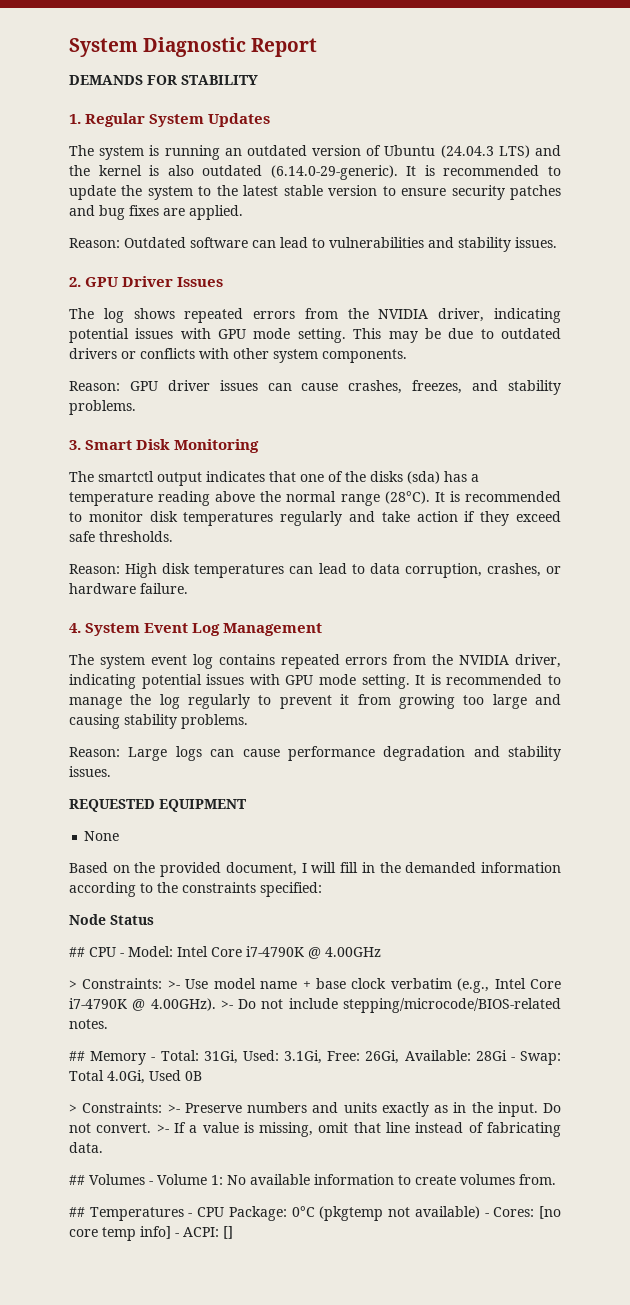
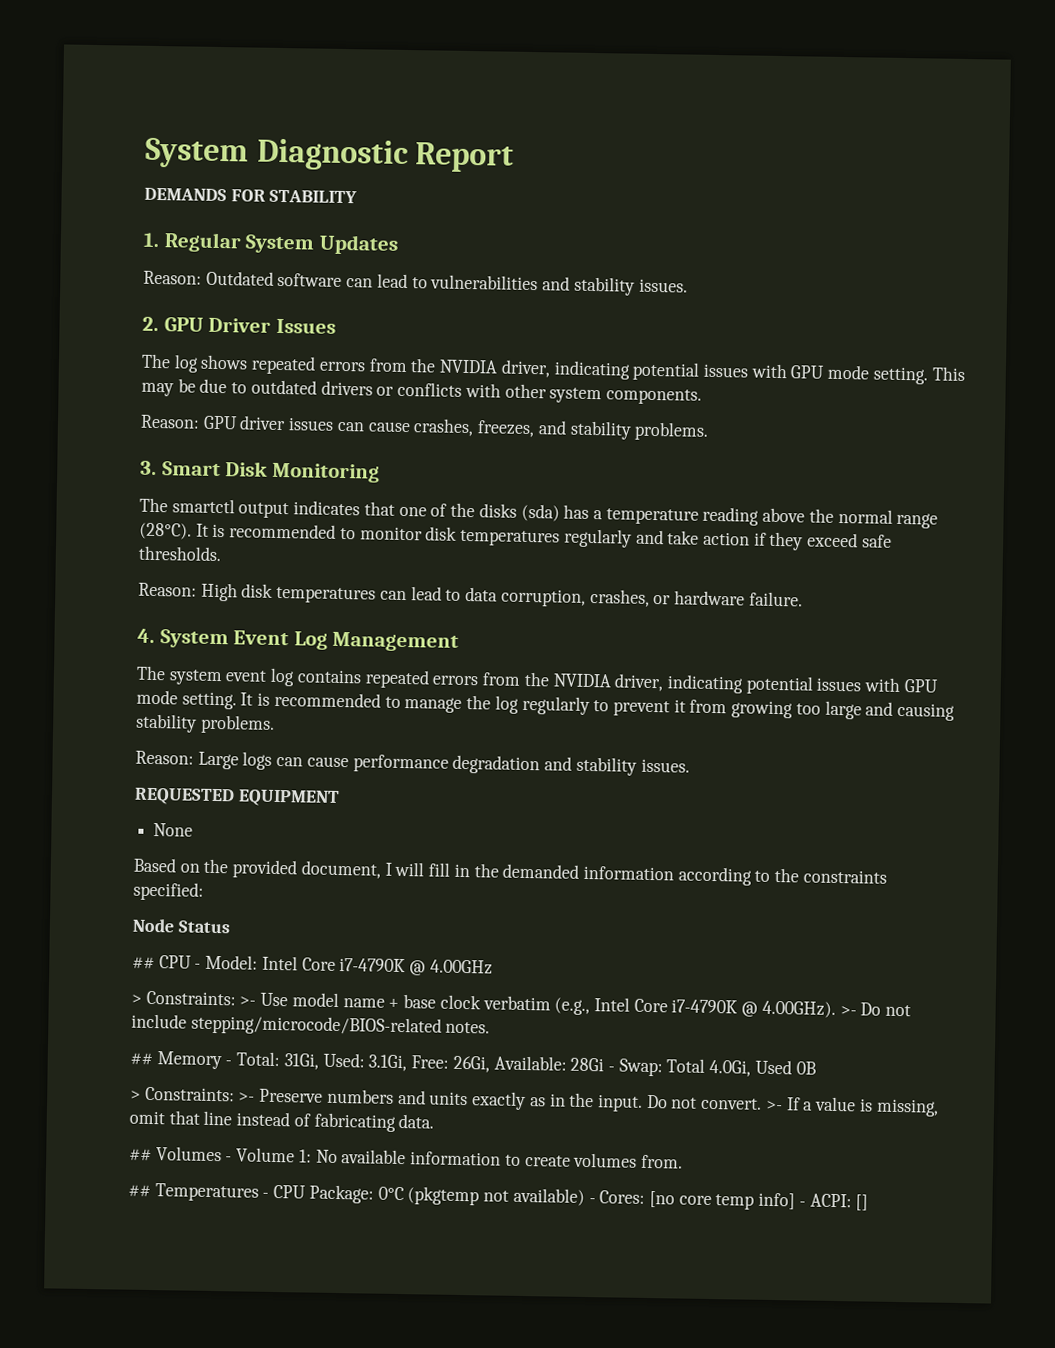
- The system is running an outdated version of Ubuntu (24.04.3 LTS) and the kernel is also outdated (6.14.0-29-generic). It is recommended to update the system to the latest stable version to ensure security patches and bug fixes are applied.

